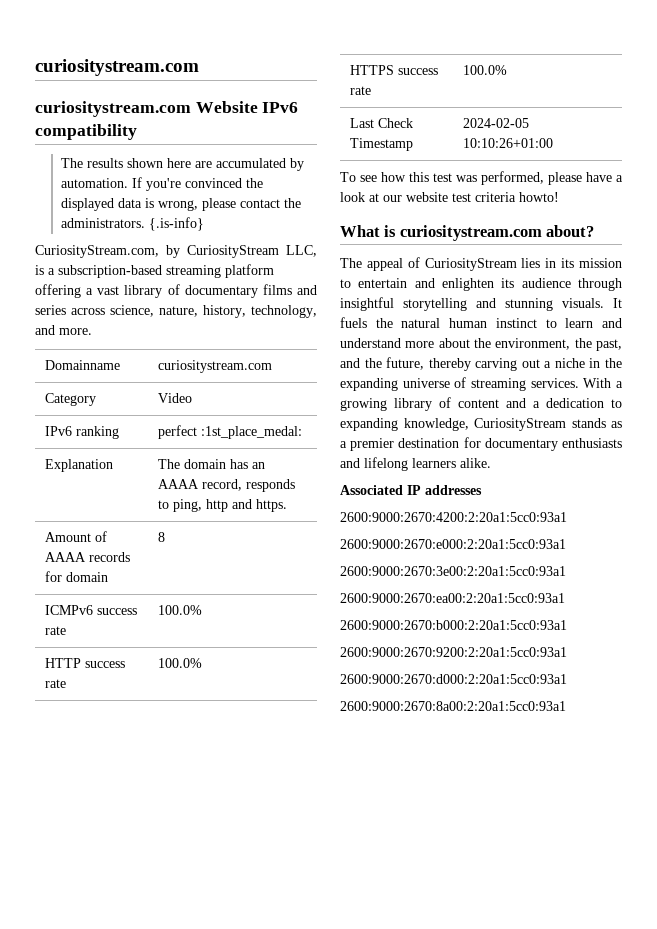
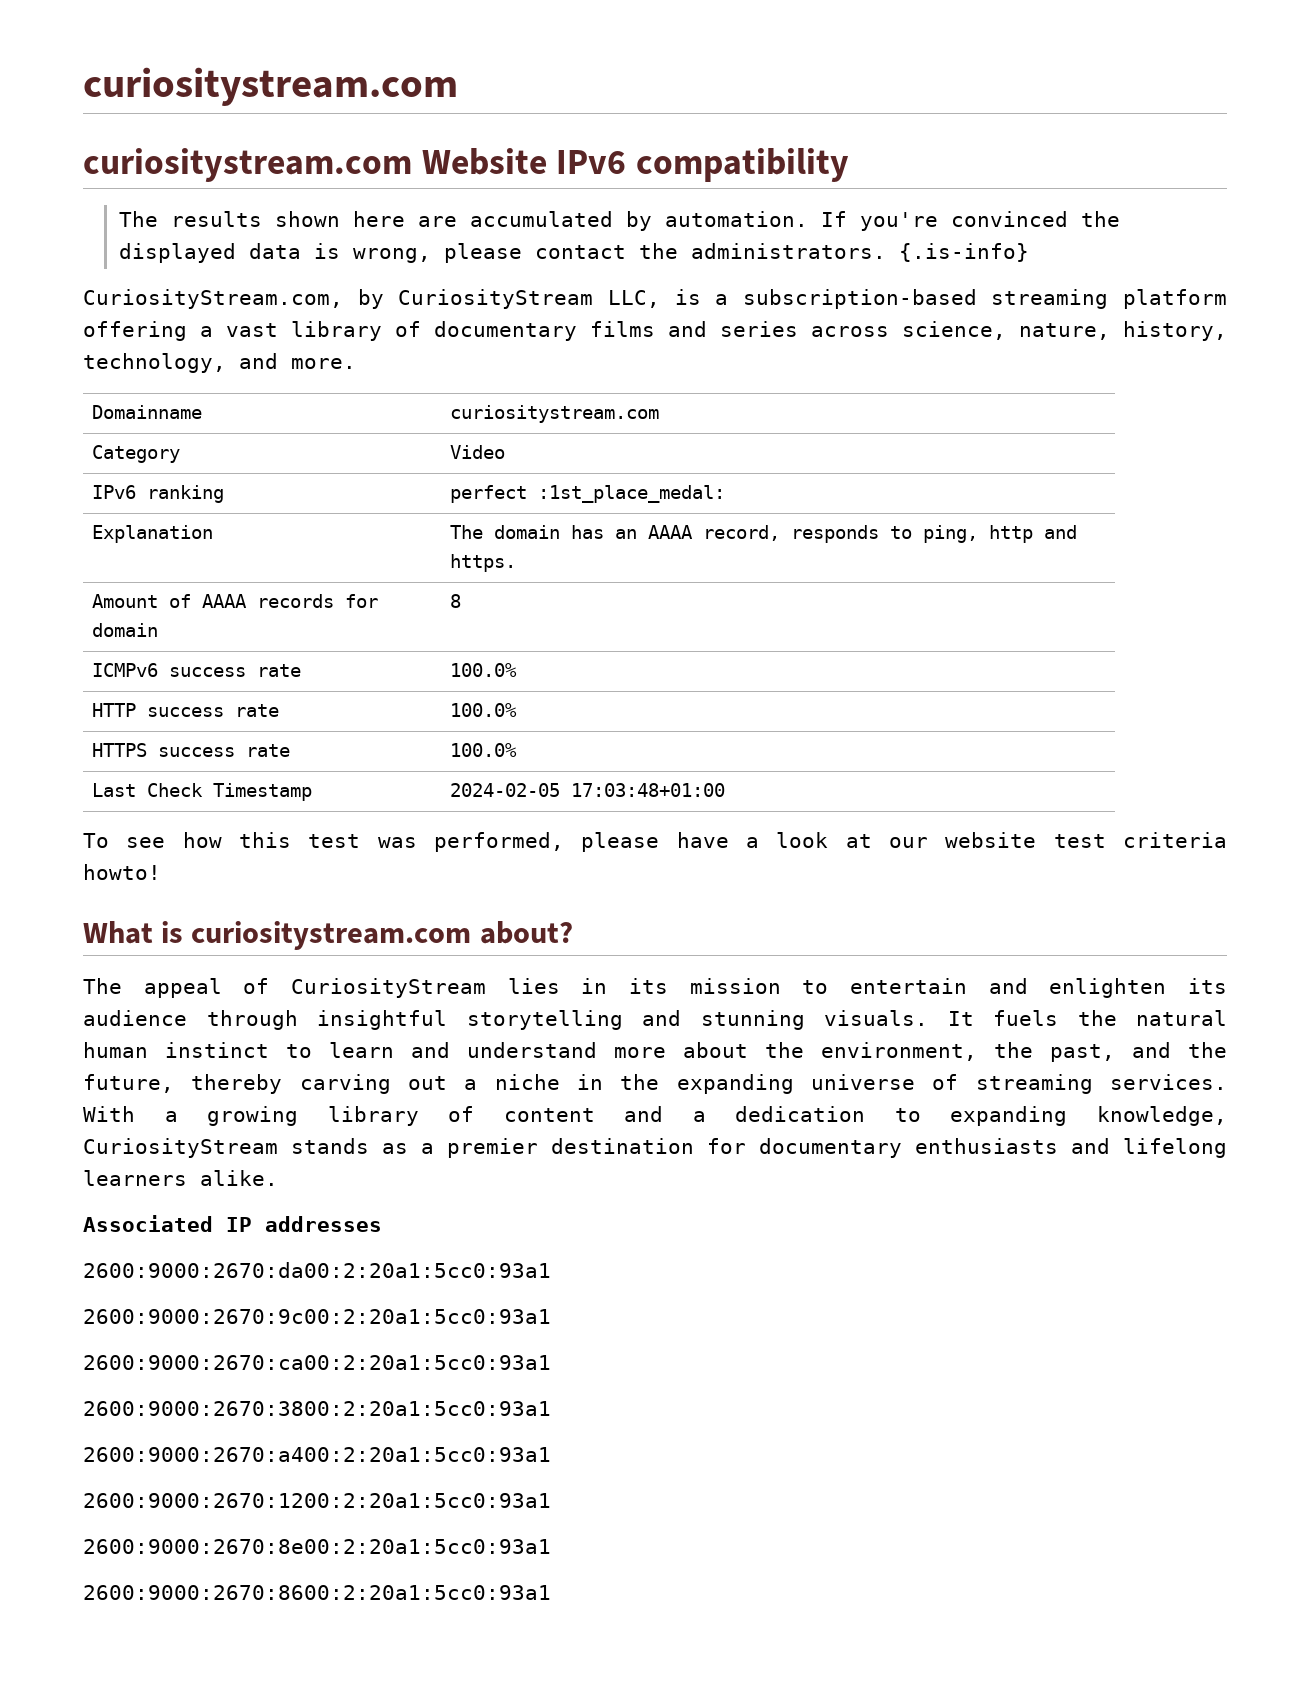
- Last Check Timestamp | 2024-02-05 10:10:26+01:00
+ Last Check Timestamp | 2024-02-05 17:03:48+01:00
- 2600:9000:2670:4200:2:20a1:5cc0:93a1
- 2600:9000:2670:e000:2:20a1:5cc0:93a1
- 2600:9000:2670:3e00:2:20a1:5cc0:93a1
- 2600:9000:2670:ea00:2:20a1:5cc0:93a1
- 2600:9000:2670:b000:2:20a1:5cc0:93a1
- 2600:9000:2670:9200:2:20a1:5cc0:93a1
- 2600:9000:2670:d000:2:20a1:5cc0:93a1
- 2600:9000:2670:8a00:2:20a1:5cc0:93a1
+ 2600:9000:2670:da00:2:20a1:5cc0:93a1
+ 2600:9000:2670:9c00:2:20a1:5cc0:93a1
+ 2600:9000:2670:ca00:2:20a1:5cc0:93a1
+ 2600:9000:2670:3800:2:20a1:5cc0:93a1
+ 2600:9000:2670:a400:2:20a1:5cc0:93a1
+ 2600:9000:2670:1200:2:20a1:5cc0:93a1
+ 2600:9000:2670:8e00:2:20a1:5cc0:93a1
+ 2600:9000:2670:8600:2:20a1:5cc0:93a1

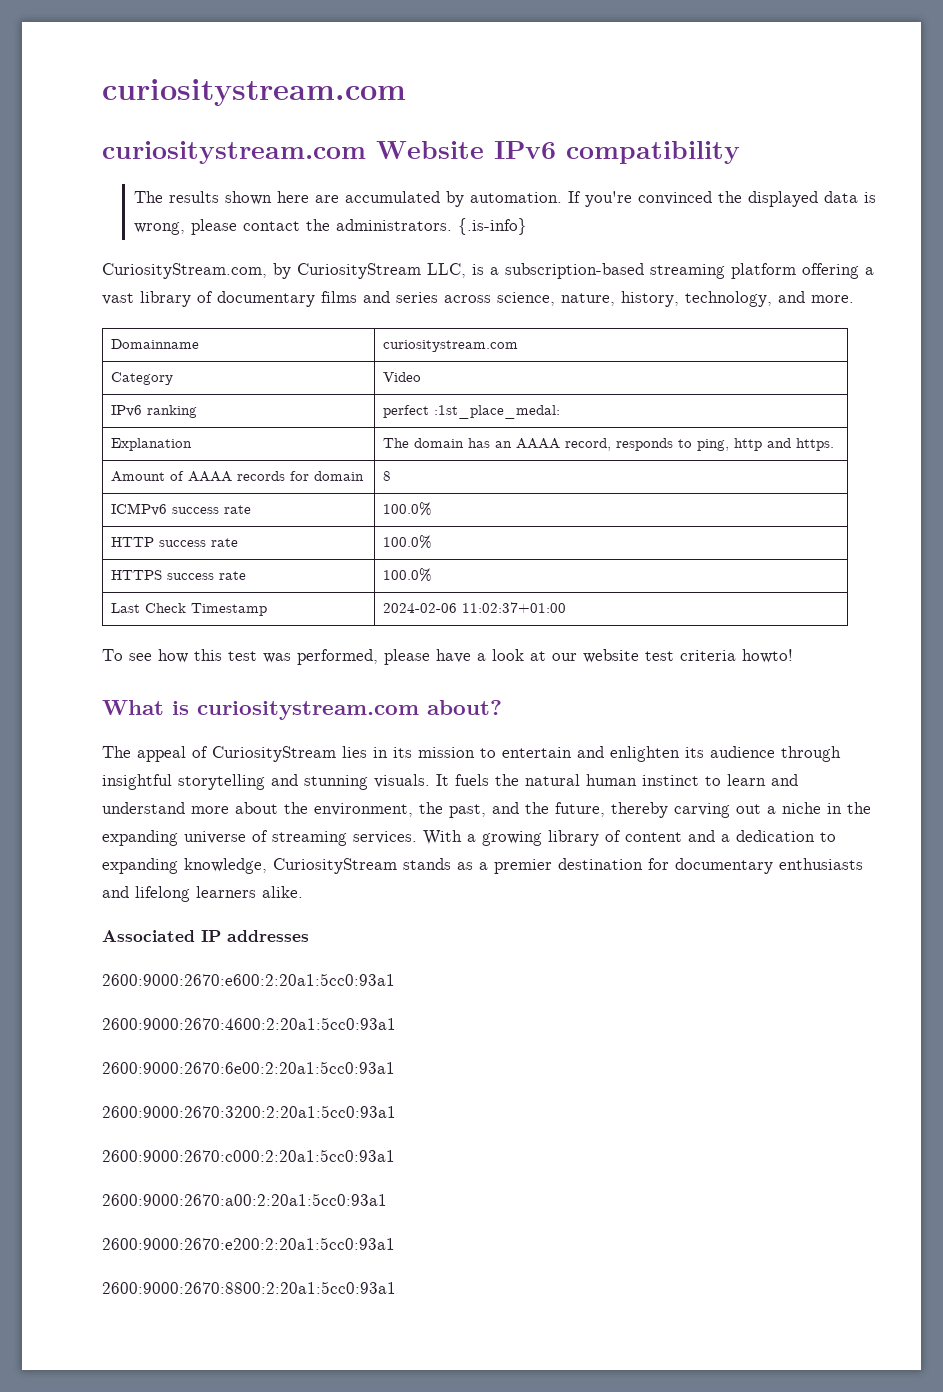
- Last Check Timestamp | 2024-02-05 17:03:48+01:00
+ Last Check Timestamp | 2024-02-06 11:02:37+01:00
- 2600:9000:2670:da00:2:20a1:5cc0:93a1
- 2600:9000:2670:9c00:2:20a1:5cc0:93a1
- 2600:9000:2670:ca00:2:20a1:5cc0:93a1
- 2600:9000:2670:3800:2:20a1:5cc0:93a1
- 2600:9000:2670:a400:2:20a1:5cc0:93a1
- 2600:9000:2670:1200:2:20a1:5cc0:93a1
- 2600:9000:2670:8e00:2:20a1:5cc0:93a1
- 2600:9000:2670:8600:2:20a1:5cc0:93a1
+ 2600:9000:2670:e600:2:20a1:5cc0:93a1
+ 2600:9000:2670:4600:2:20a1:5cc0:93a1
+ 2600:9000:2670:6e00:2:20a1:5cc0:93a1
+ 2600:9000:2670:3200:2:20a1:5cc0:93a1
+ 2600:9000:2670:c000:2:20a1:5cc0:93a1
+ 2600:9000:2670:a00:2:20a1:5cc0:93a1
+ 2600:9000:2670:e200:2:20a1:5cc0:93a1
+ 2600:9000:2670:8800:2:20a1:5cc0:93a1

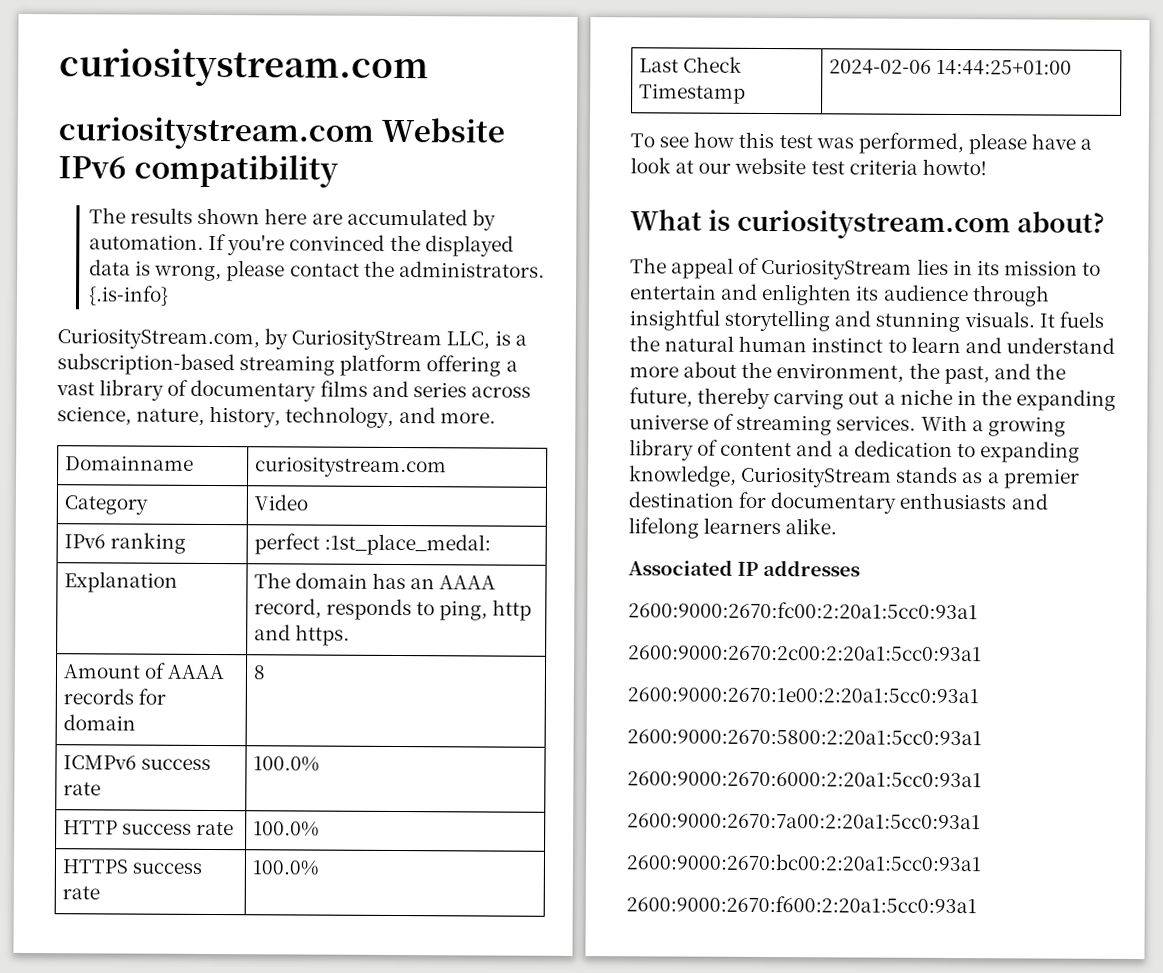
- Last Check Timestamp | 2024-02-06 11:02:37+01:00
+ Last Check Timestamp | 2024-02-06 14:44:25+01:00
- 2600:9000:2670:e600:2:20a1:5cc0:93a1
- 2600:9000:2670:4600:2:20a1:5cc0:93a1
- 2600:9000:2670:6e00:2:20a1:5cc0:93a1
- 2600:9000:2670:3200:2:20a1:5cc0:93a1
- 2600:9000:2670:c000:2:20a1:5cc0:93a1
- 2600:9000:2670:a00:2:20a1:5cc0:93a1
- 2600:9000:2670:e200:2:20a1:5cc0:93a1
- 2600:9000:2670:8800:2:20a1:5cc0:93a1
+ 2600:9000:2670:fc00:2:20a1:5cc0:93a1
+ 2600:9000:2670:2c00:2:20a1:5cc0:93a1
+ 2600:9000:2670:1e00:2:20a1:5cc0:93a1
+ 2600:9000:2670:5800:2:20a1:5cc0:93a1
+ 2600:9000:2670:6000:2:20a1:5cc0:93a1
+ 2600:9000:2670:7a00:2:20a1:5cc0:93a1
+ 2600:9000:2670:bc00:2:20a1:5cc0:93a1
+ 2600:9000:2670:f600:2:20a1:5cc0:93a1

